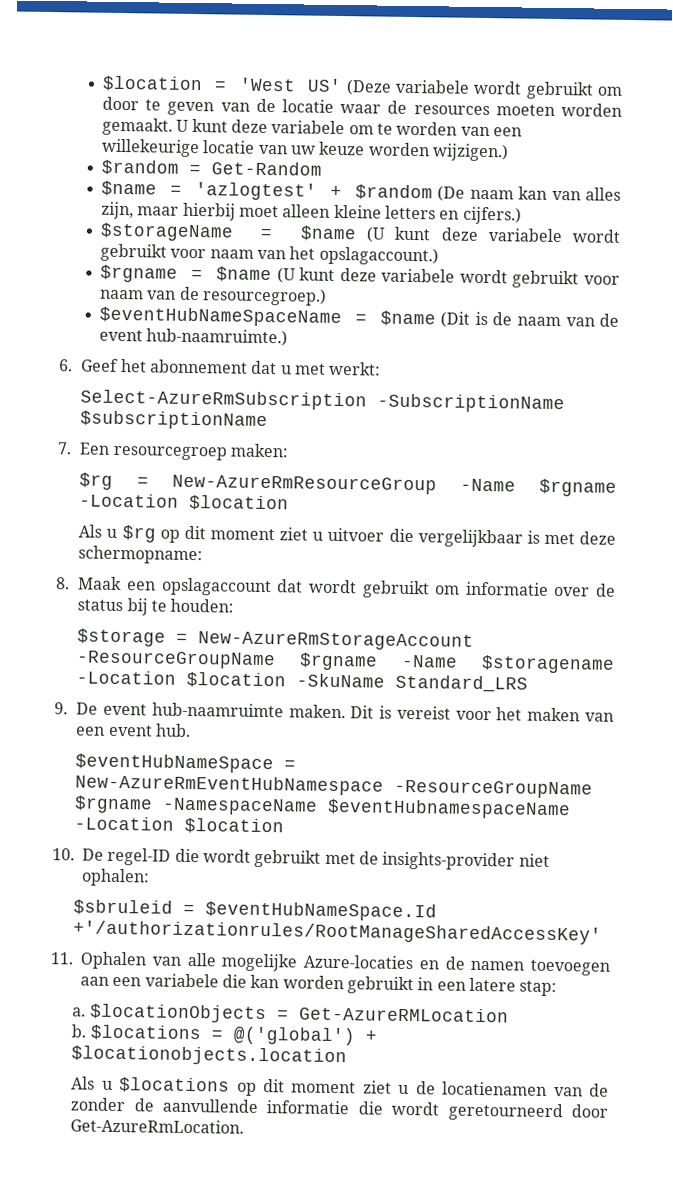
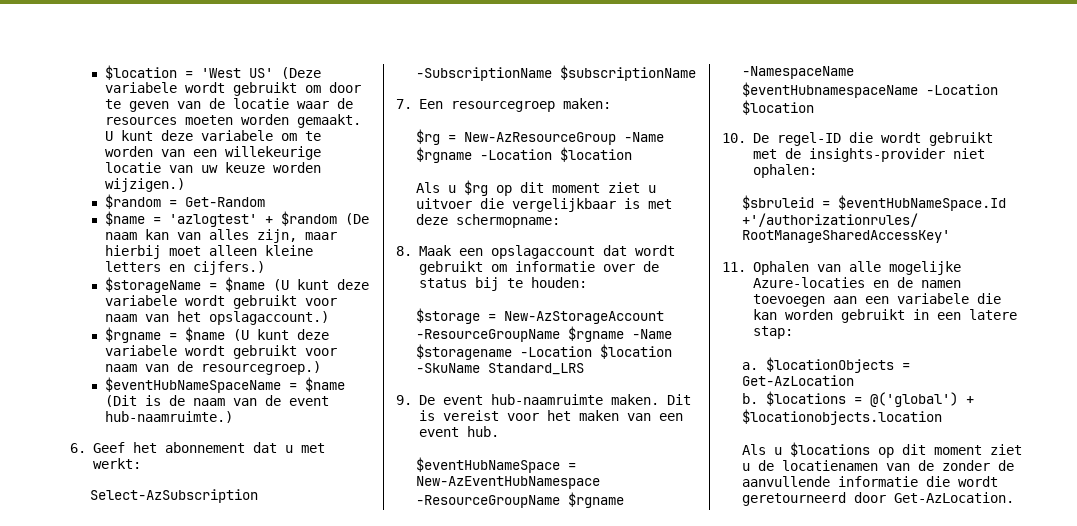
- Select-AzureRmSubscription -SubscriptionName $subscriptionName
+ Select-AzSubscription -SubscriptionName $subscriptionName
- $rg = New-AzureRmResourceGroup -Name $rgname -Location $location
+ $rg = New-AzResourceGroup -Name $rgname -Location $location
- $storage = New-AzureRmStorageAccount -ResourceGroupName $rgname -Name $storagename -Location $location -SkuName Standard_LRS
+ $storage = New-AzStorageAccount -ResourceGroupName $rgname -Name $storagename -Location $location -SkuName Standard_LRS
- $eventHubNameSpace = New-AzureRmEventHubNamespace -ResourceGroupName $rgname -NamespaceName $eventHubnamespaceName -Location $location
+ $eventHubNameSpace = New-AzEventHubNamespace -ResourceGroupName $rgname -NamespaceName $eventHubnamespaceName -Location $location
- $locationObjects = Get-AzureRMLocation
+ $locationObjects = Get-AzLocation
- Als u $locations op dit moment ziet u de locatienamen van de zonder de aanvullende informatie die wordt geretourneerd door Get-AzureRmLocation.
+ Als u $locations op dit moment ziet u de locatienamen van de zonder de aanvullende informatie die wordt geretourneerd door Get-AzLocation.

